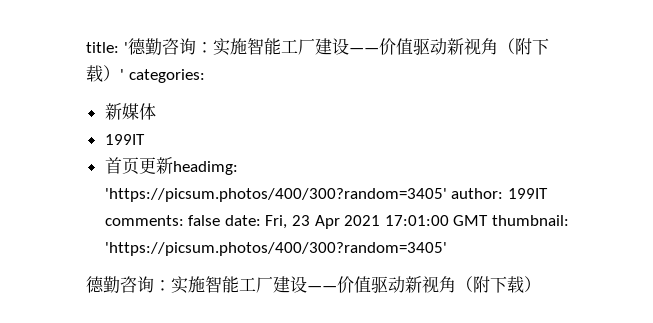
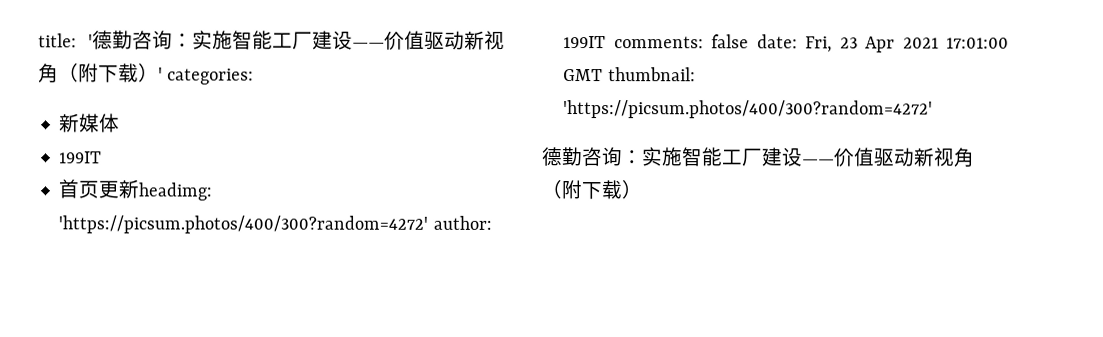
- 首页更新headimg: 'https://picsum.photos/400/300?random=3405' author: 199IT comments: false date: Fri, 23 Apr 2021 17:01:00 GMT thumbnail: 'https://picsum.photos/400/300?random=3405'
+ 首页更新headimg: 'https://picsum.photos/400/300?random=4272' author: 199IT comments: false date: Fri, 23 Apr 2021 17:01:00 GMT thumbnail: 'https://picsum.photos/400/300?random=4272'

